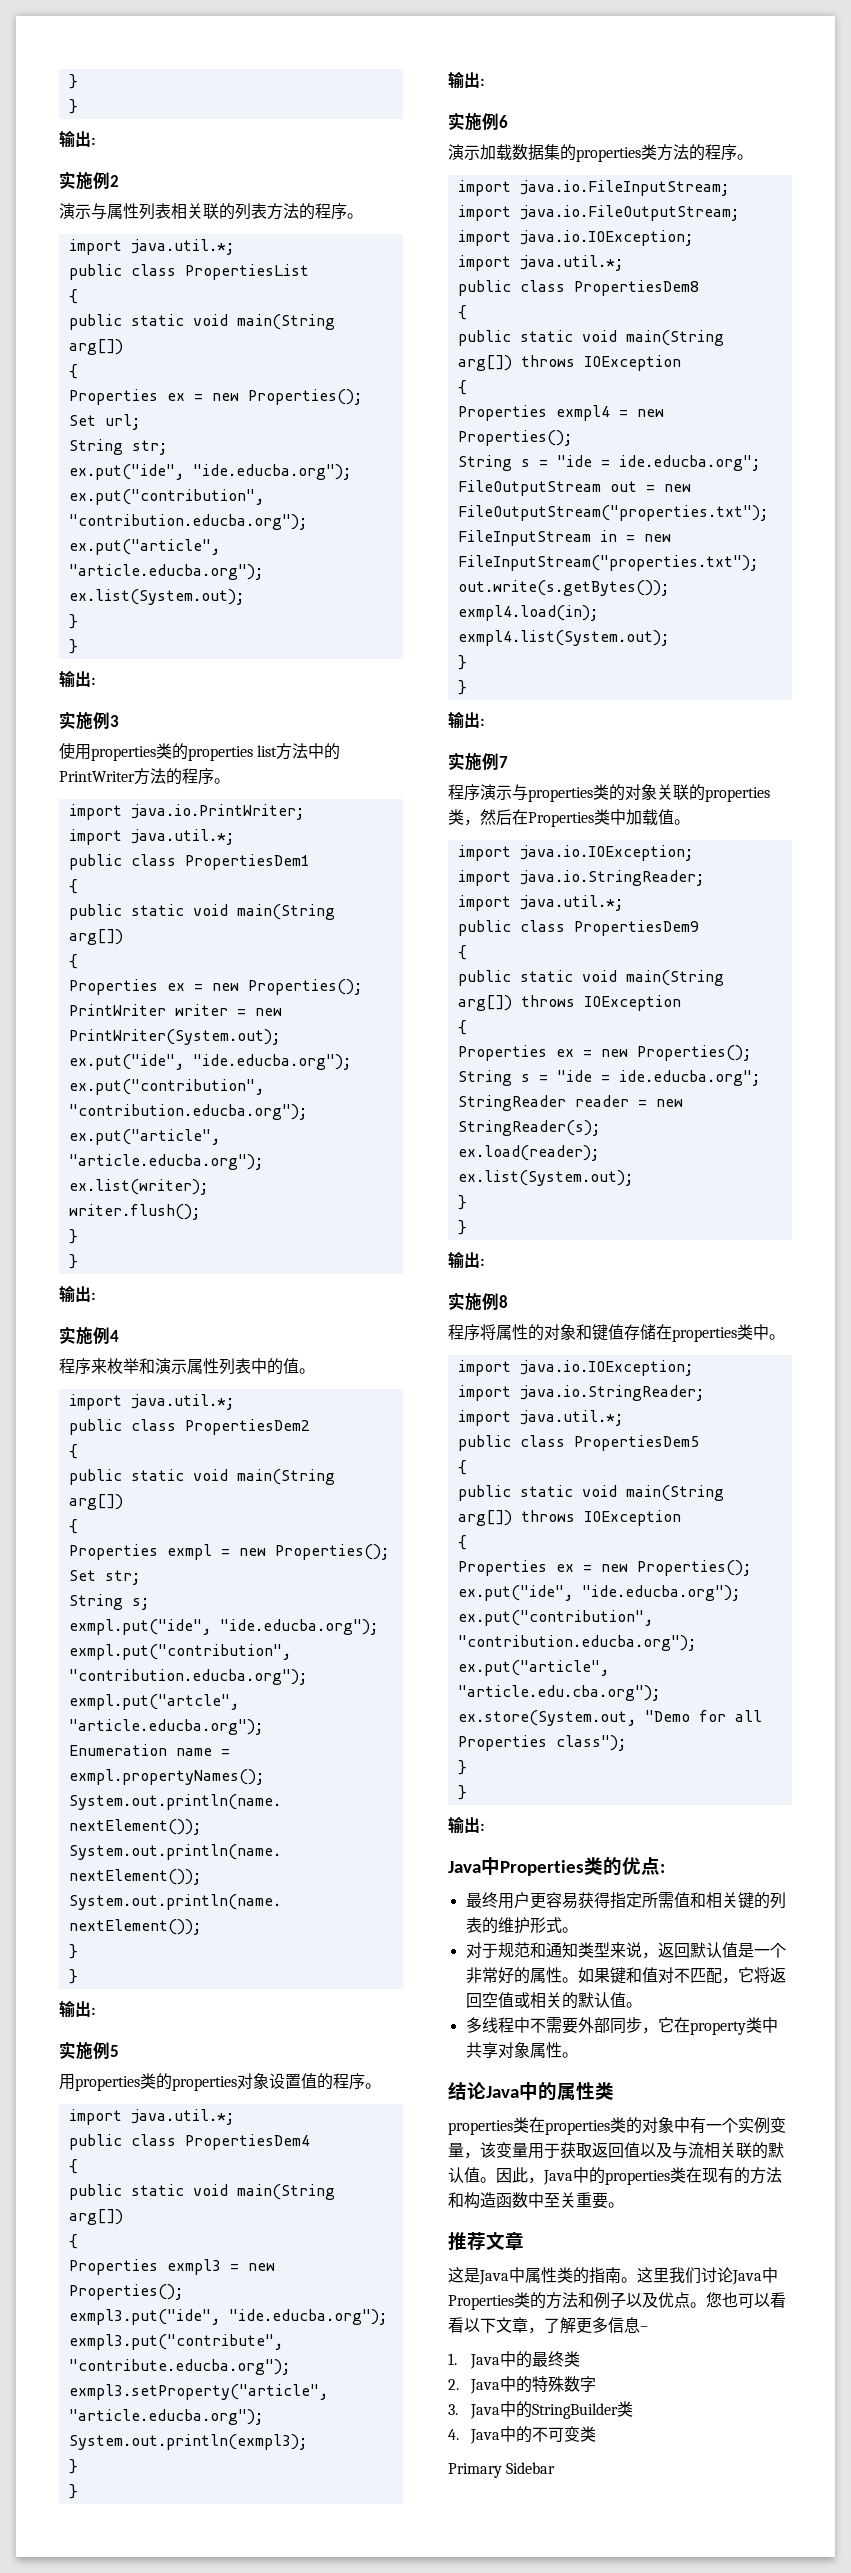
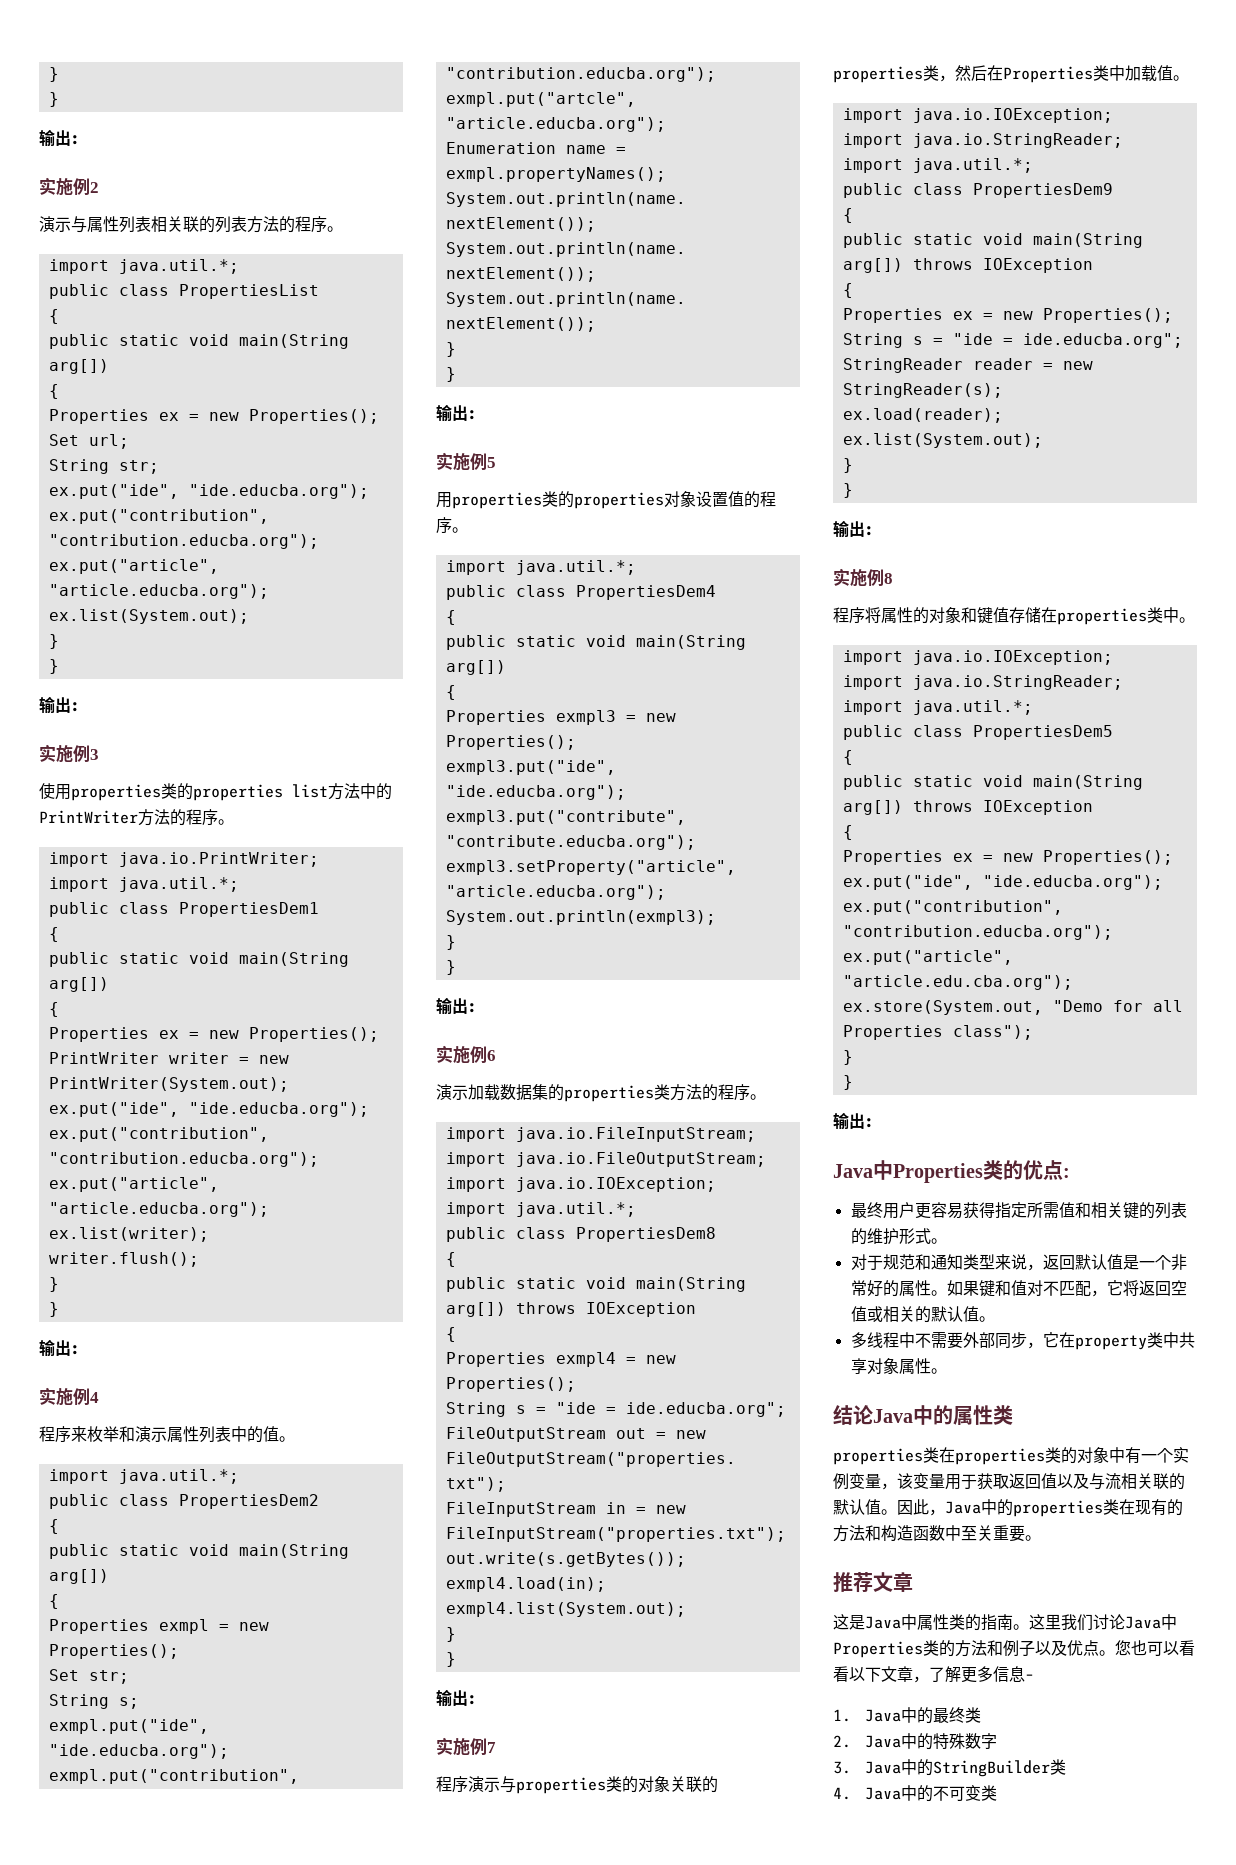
- Primary Sidebar

